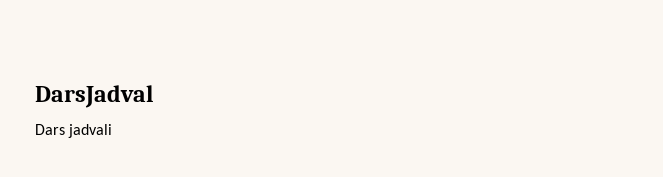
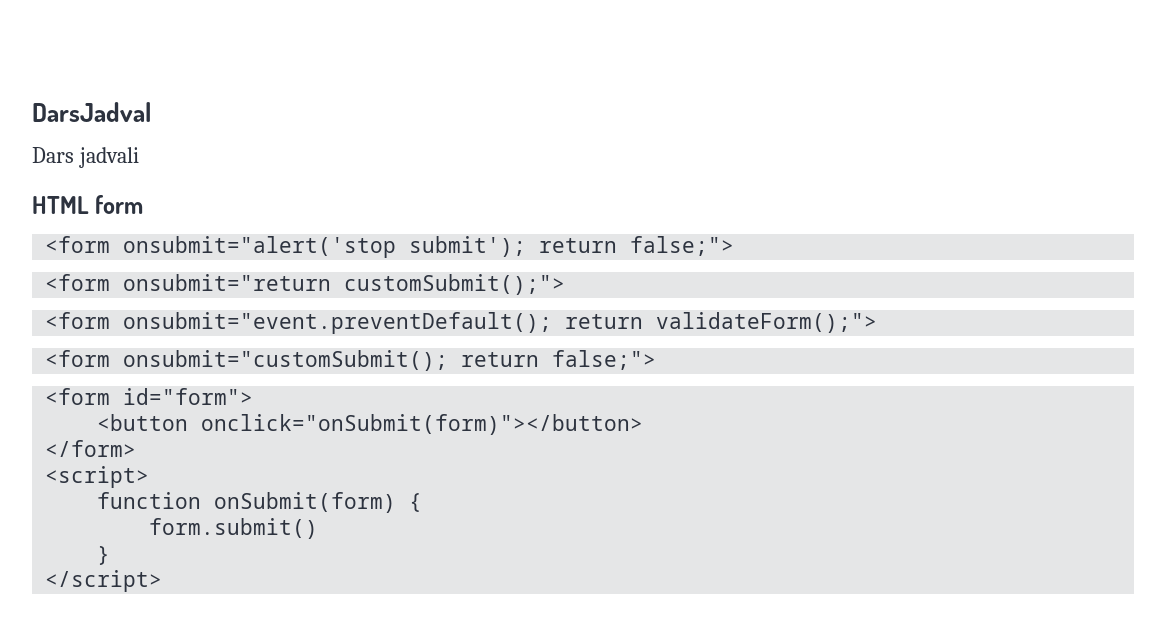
+ HTML form
+ <form onsubmit="alert('stop submit'); return false;">
+ <form onsubmit="return customSubmit();">
+ <form onsubmit="event.preventDefault(); return validateForm();">
+ <form onsubmit="customSubmit(); return false;">
+ <form id="form">
+ <button onclick="onSubmit(form)"></button>
+ </form>
+ <script>
+ function onSubmit(form) {
+ form.submit()
+ }
+ </script>

